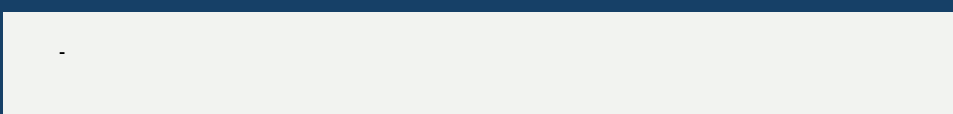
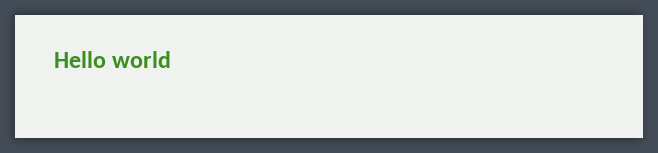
- -
+ Hello world

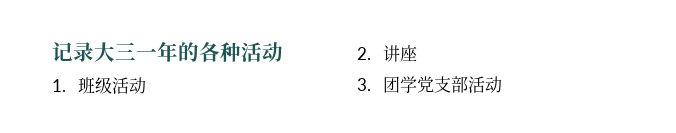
- Hello world
+ 记录大三一年的各种活动
+ 1.班级活动
+ 2.讲座
+ 3.团学党支部活动

